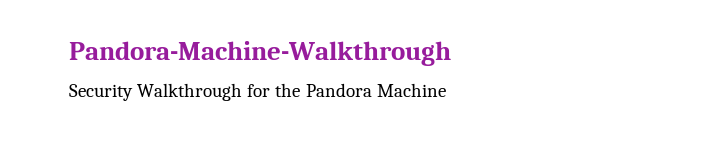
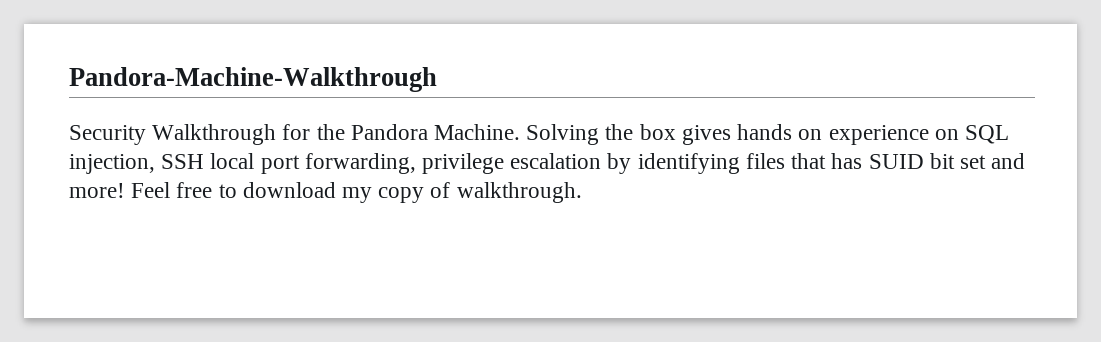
- Security Walkthrough for the Pandora Machine
+ Security Walkthrough for the Pandora Machine. Solving the box gives hands on experience on SQL injection, SSH local port forwarding, privilege escalation by identifying files that has SUID bit set and more! Feel free to download my copy of walkthrough.

